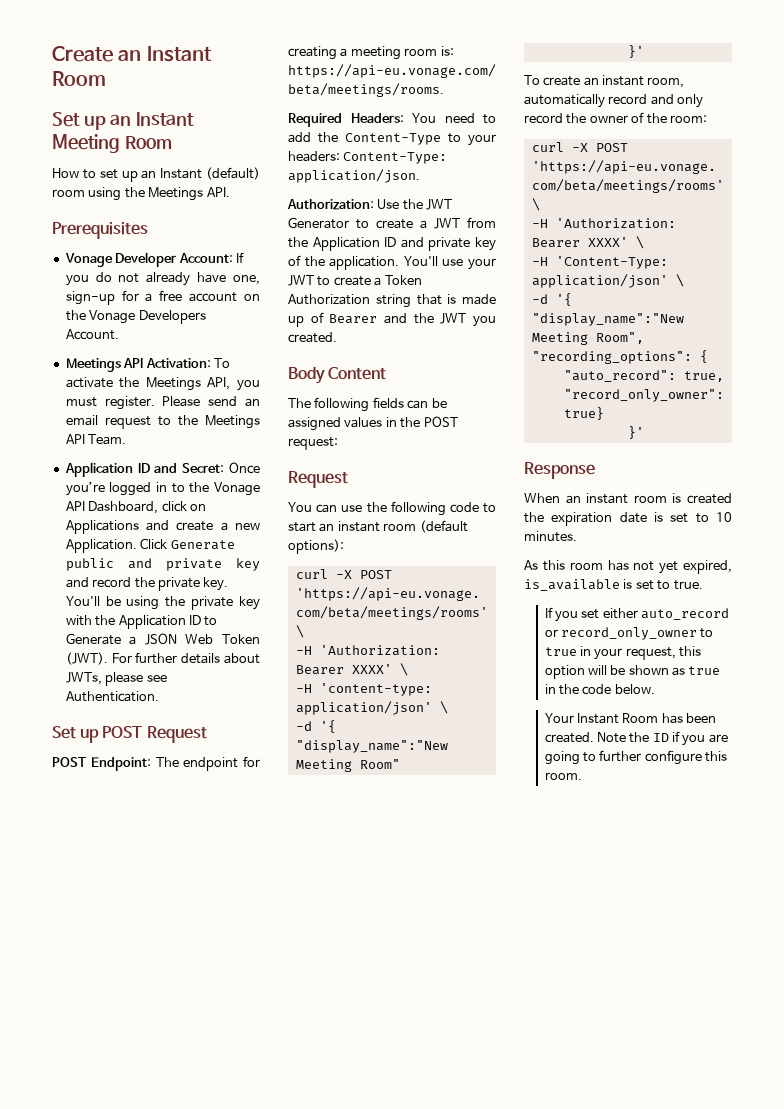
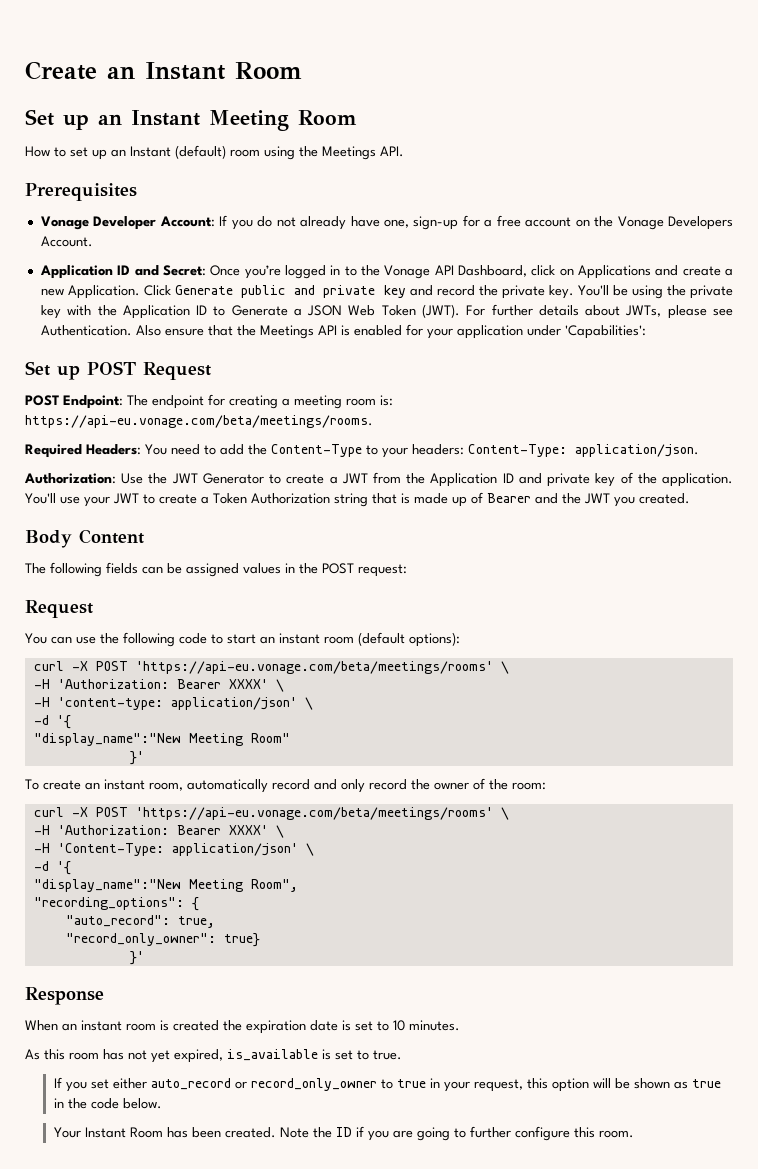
- Meetings API Activation: To activate the Meetings API, you must register. Please send an email request to the Meetings API Team.
+ Also ensure that the Meetings API is enabled for your application under 'Capabilities':

